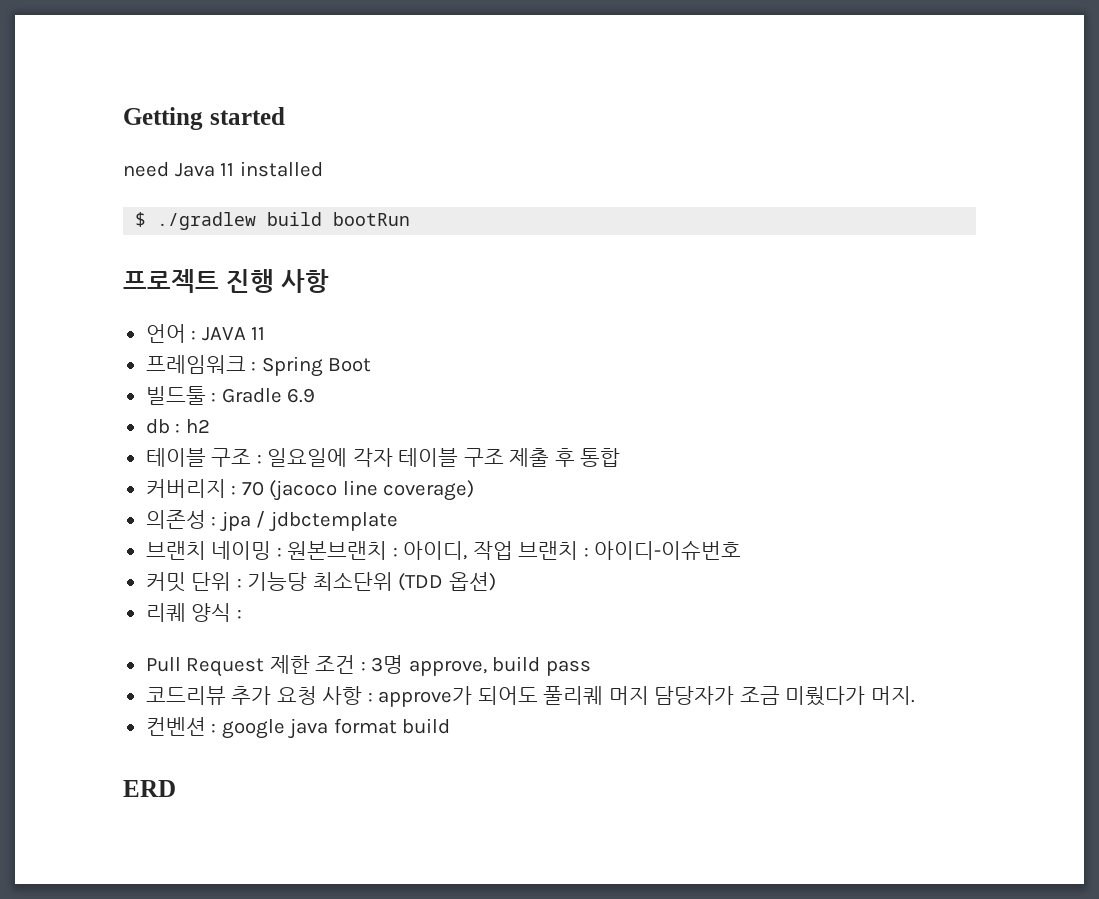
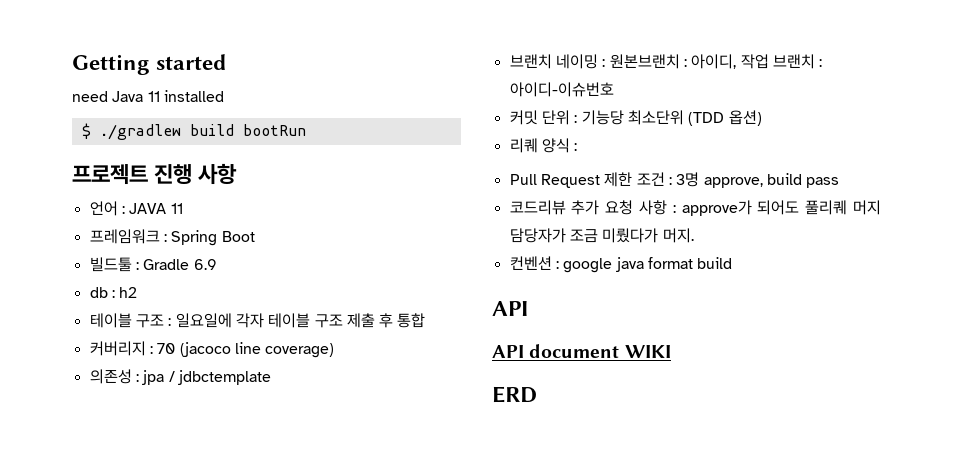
  컨벤션 : google java format build
+ API
+ API document WIKI

